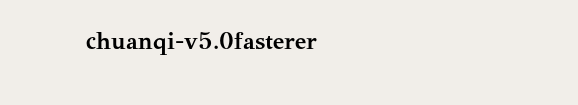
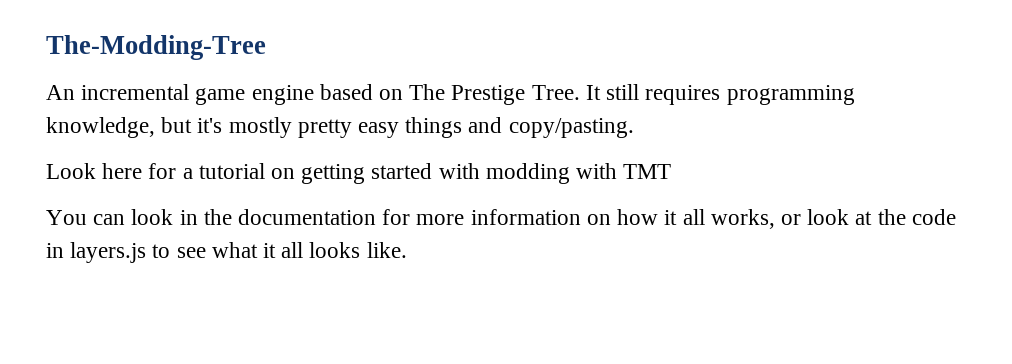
- chuanqi-v5.0fasterer
+ The-Modding-Tree
+ An incremental game engine based on The Prestige Tree. It still requires programming knowledge, but it's mostly pretty easy things and copy/pasting.
+ Look here for a tutorial on getting started with modding with TMT
+ You can look in the documentation for more information on how it all works, or look at the code in layers.js to see what it all looks like.

